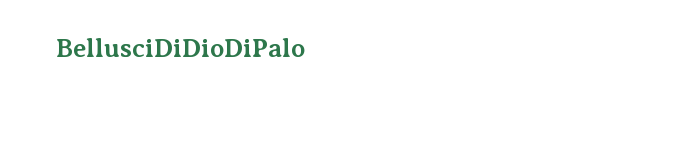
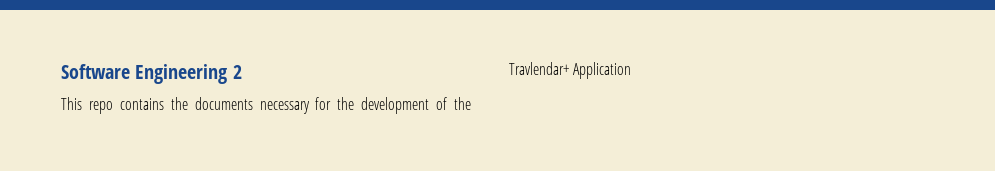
- BellusciDiDioDiPalo
+ Software Engineering 2
+ This repo contains the documents necessary for the development of the Travlendar+ Application

